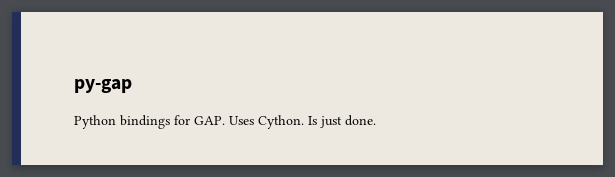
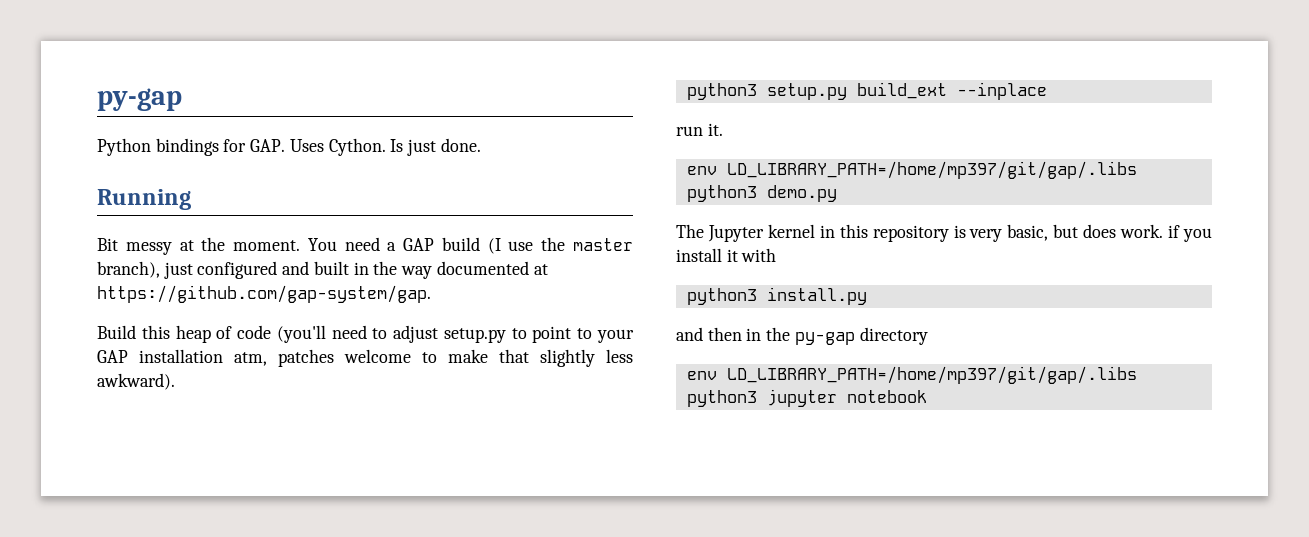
+ Running
+ Bit messy at the moment. You need a GAP build (I use the master branch), just configured and built in the way documented at https://github.com/gap-system/gap.
+ Build this heap of code (you'll need to adjust setup.py to point to your GAP installation atm, patches welcome to make that slightly less awkward).
+ python3 setup.py build_ext --inplace
+ run it.
+ env LD_LIBRARY_PATH=/home/mp397/git/gap/.libs python3 demo.py
+ The Jupyter kernel in this repository is very basic, but does work. if you install it with
+ python3 install.py
+ and then in the py-gap directory
+ env LD_LIBRARY_PATH=/home/mp397/git/gap/.libs python3 jupyter notebook

